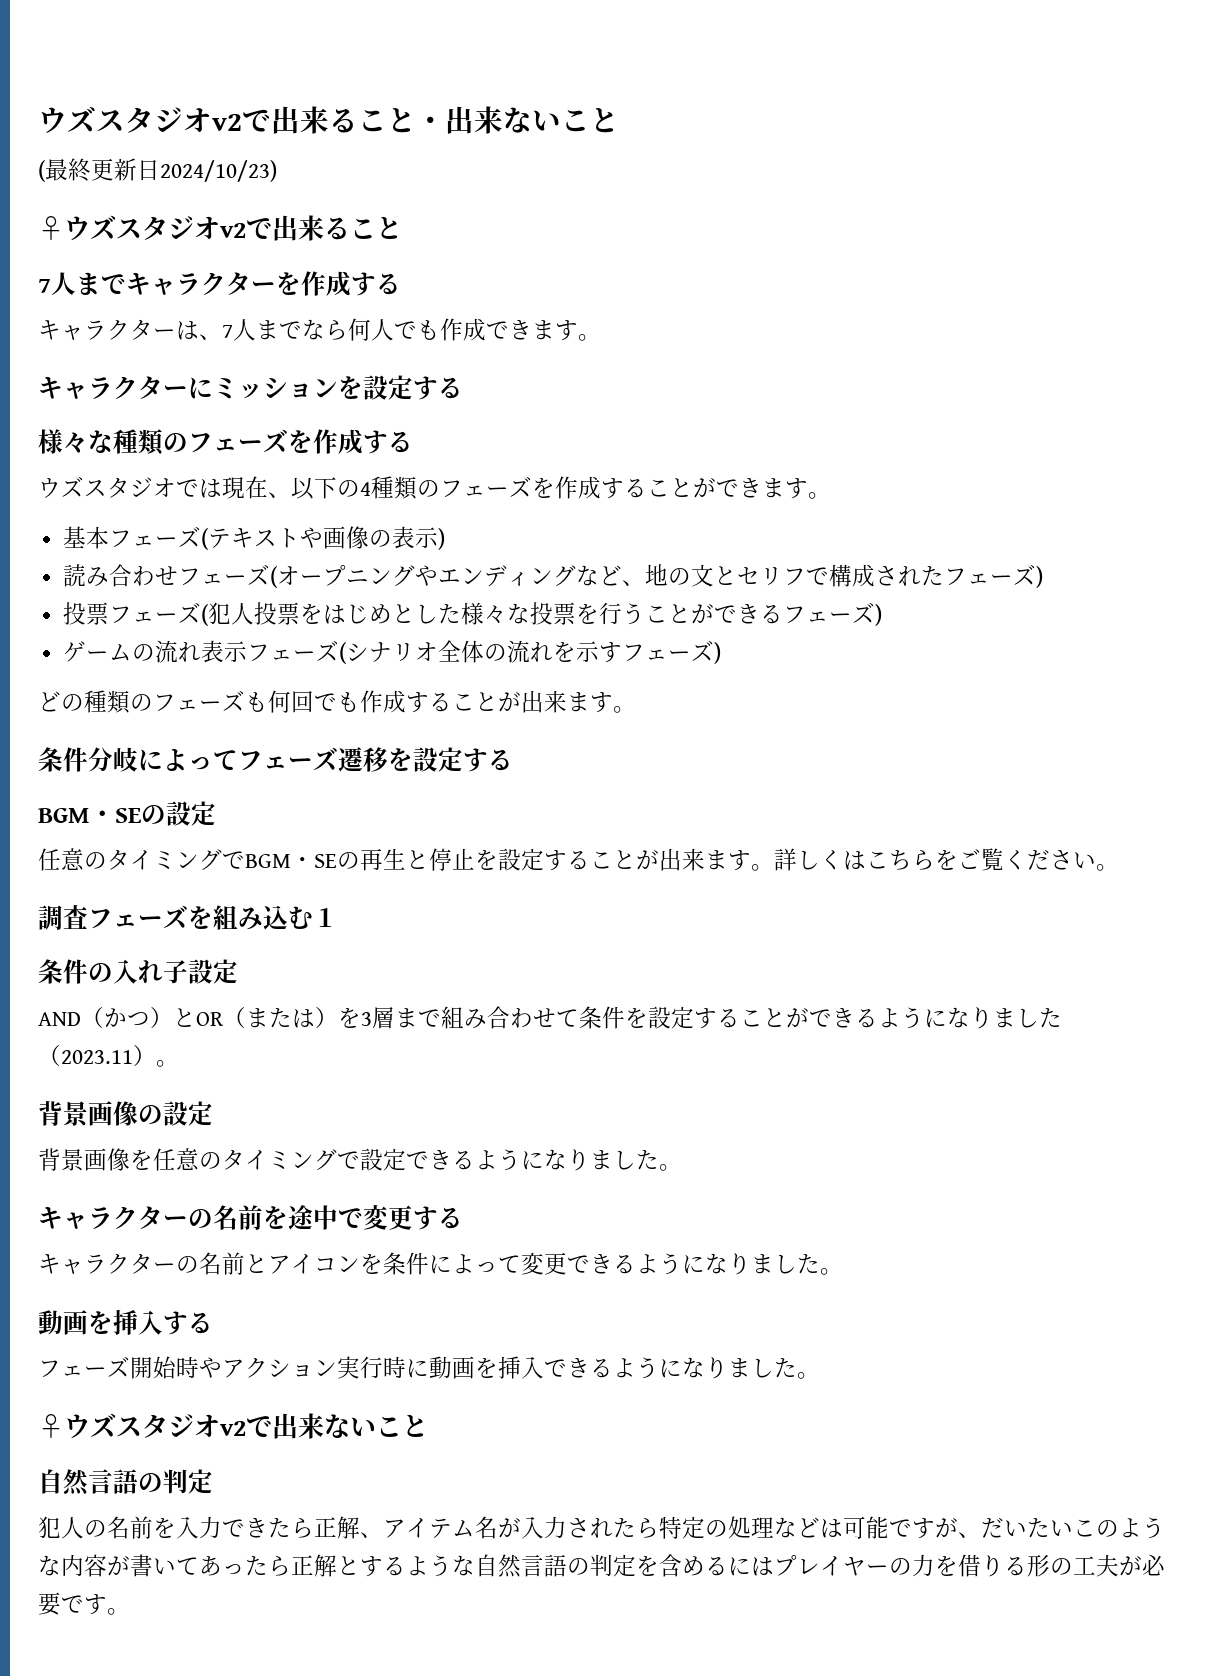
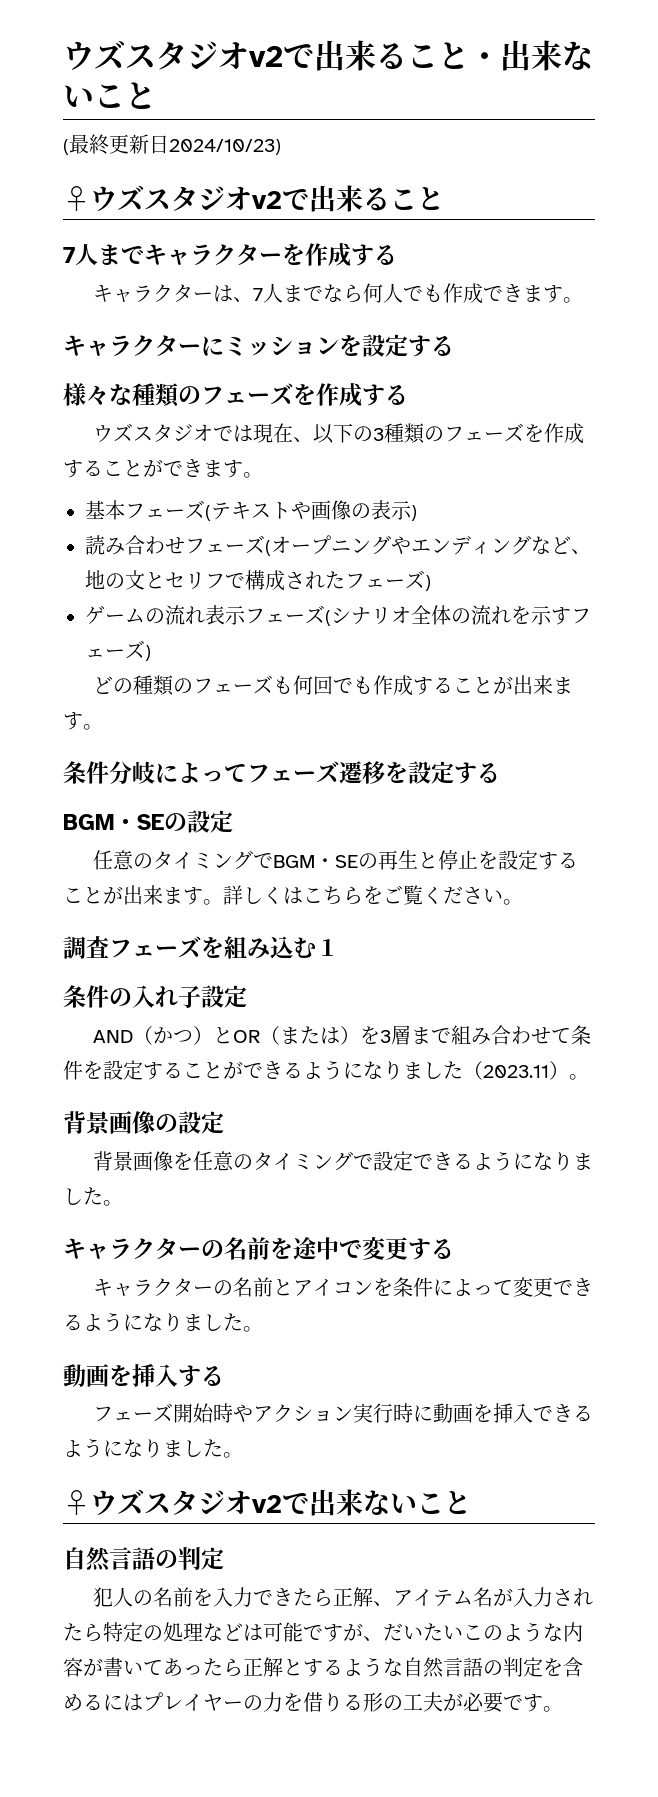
- ウズスタジオでは現在、以下の4種類のフェーズを作成することができます。
+ ウズスタジオでは現在、以下の3種類のフェーズを作成することができます。
- 投票フェーズ(犯人投票をはじめとした様々な投票を行うことができるフェーズ)

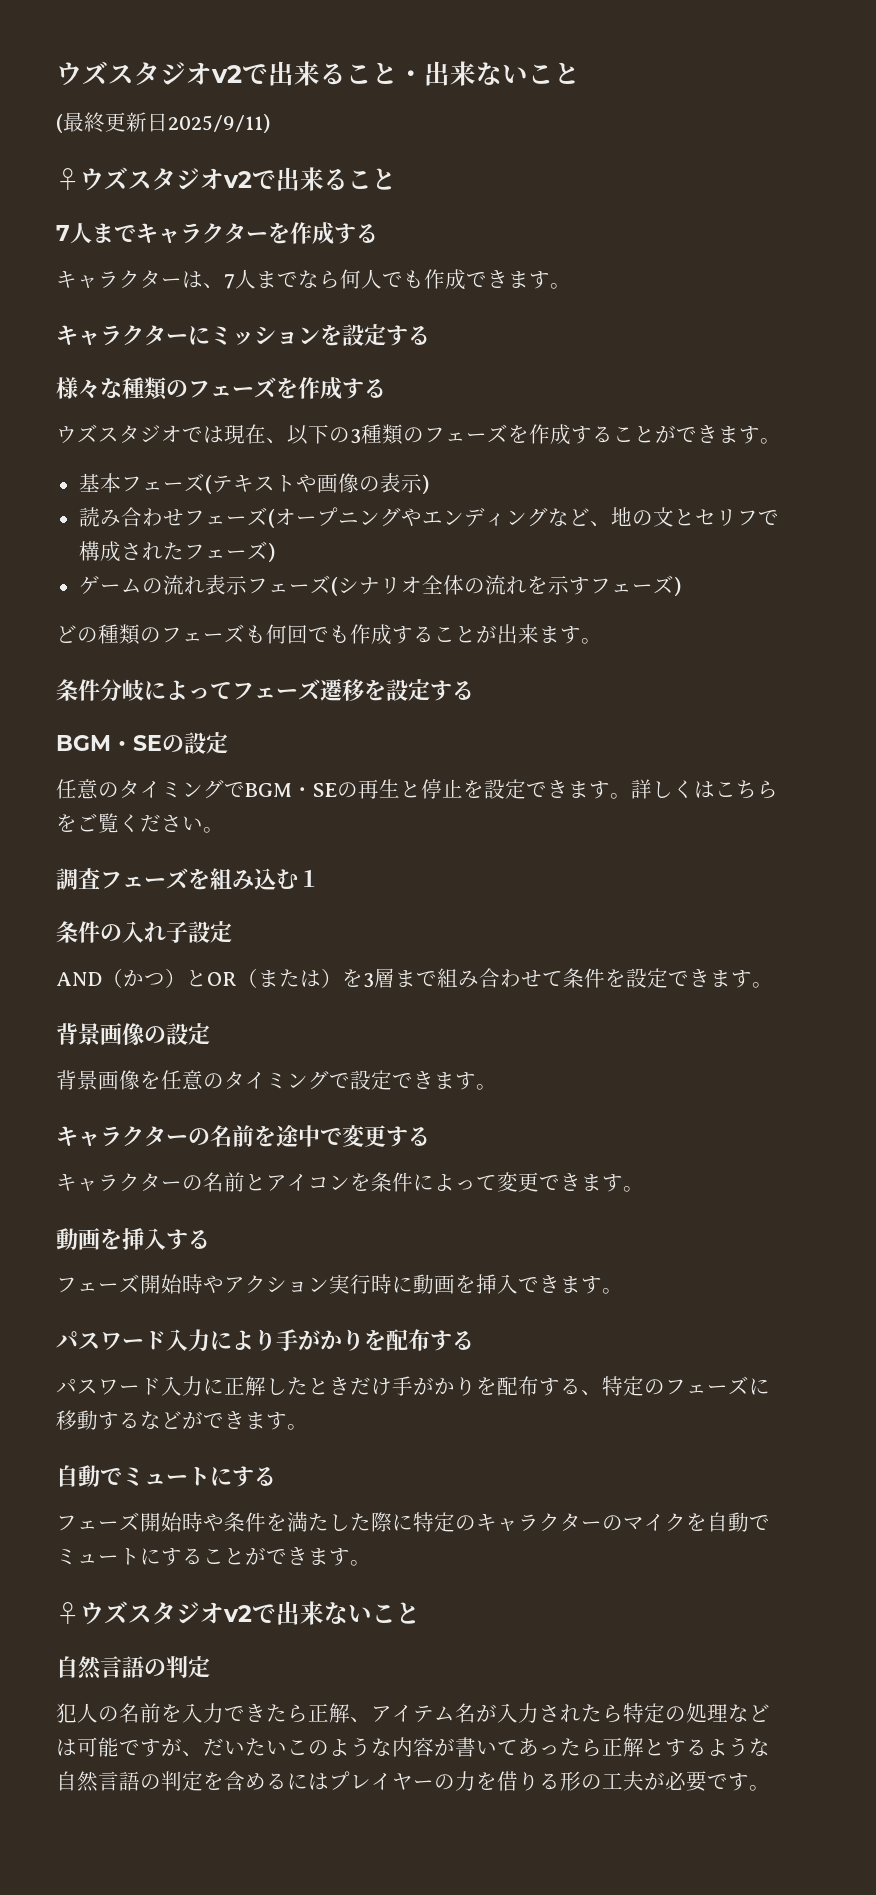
- (最終更新日2024/10/23)
+ (最終更新日2025/9/11)
- 任意のタイミングでBGM・SEの再生と停止を設定することが出来ます。
+ 任意のタイミングでBGM・SEの再生と停止を設定できます。
- AND（かつ）とOR（または）を3層まで組み合わせて条件を設定することができるようになりました（2023.11）。
+ AND（かつ）とOR（または）を3層まで組み合わせて条件を設定できます。
- 背景画像を任意のタイミングで設定できるようになりました。
+ 背景画像を任意のタイミングで設定できます。
- キャラクターの名前とアイコンを条件によって変更できるようになりました。
+ キャラクターの名前とアイコンを条件によって変更できます。
- フェーズ開始時やアクション実行時に動画を挿入できるようになりました。
+ フェーズ開始時やアクション実行時に動画を挿入できます。
+ パスワード入力により手がかりを配布する
+ パスワード入力に正解したときだけ手がかりを配布する、特定のフェーズに移動するなどができます。
+ 自動でミュートにする
+ フェーズ開始時や条件を満たした際に特定のキャラクターのマイクを自動でミュートにすることができます。

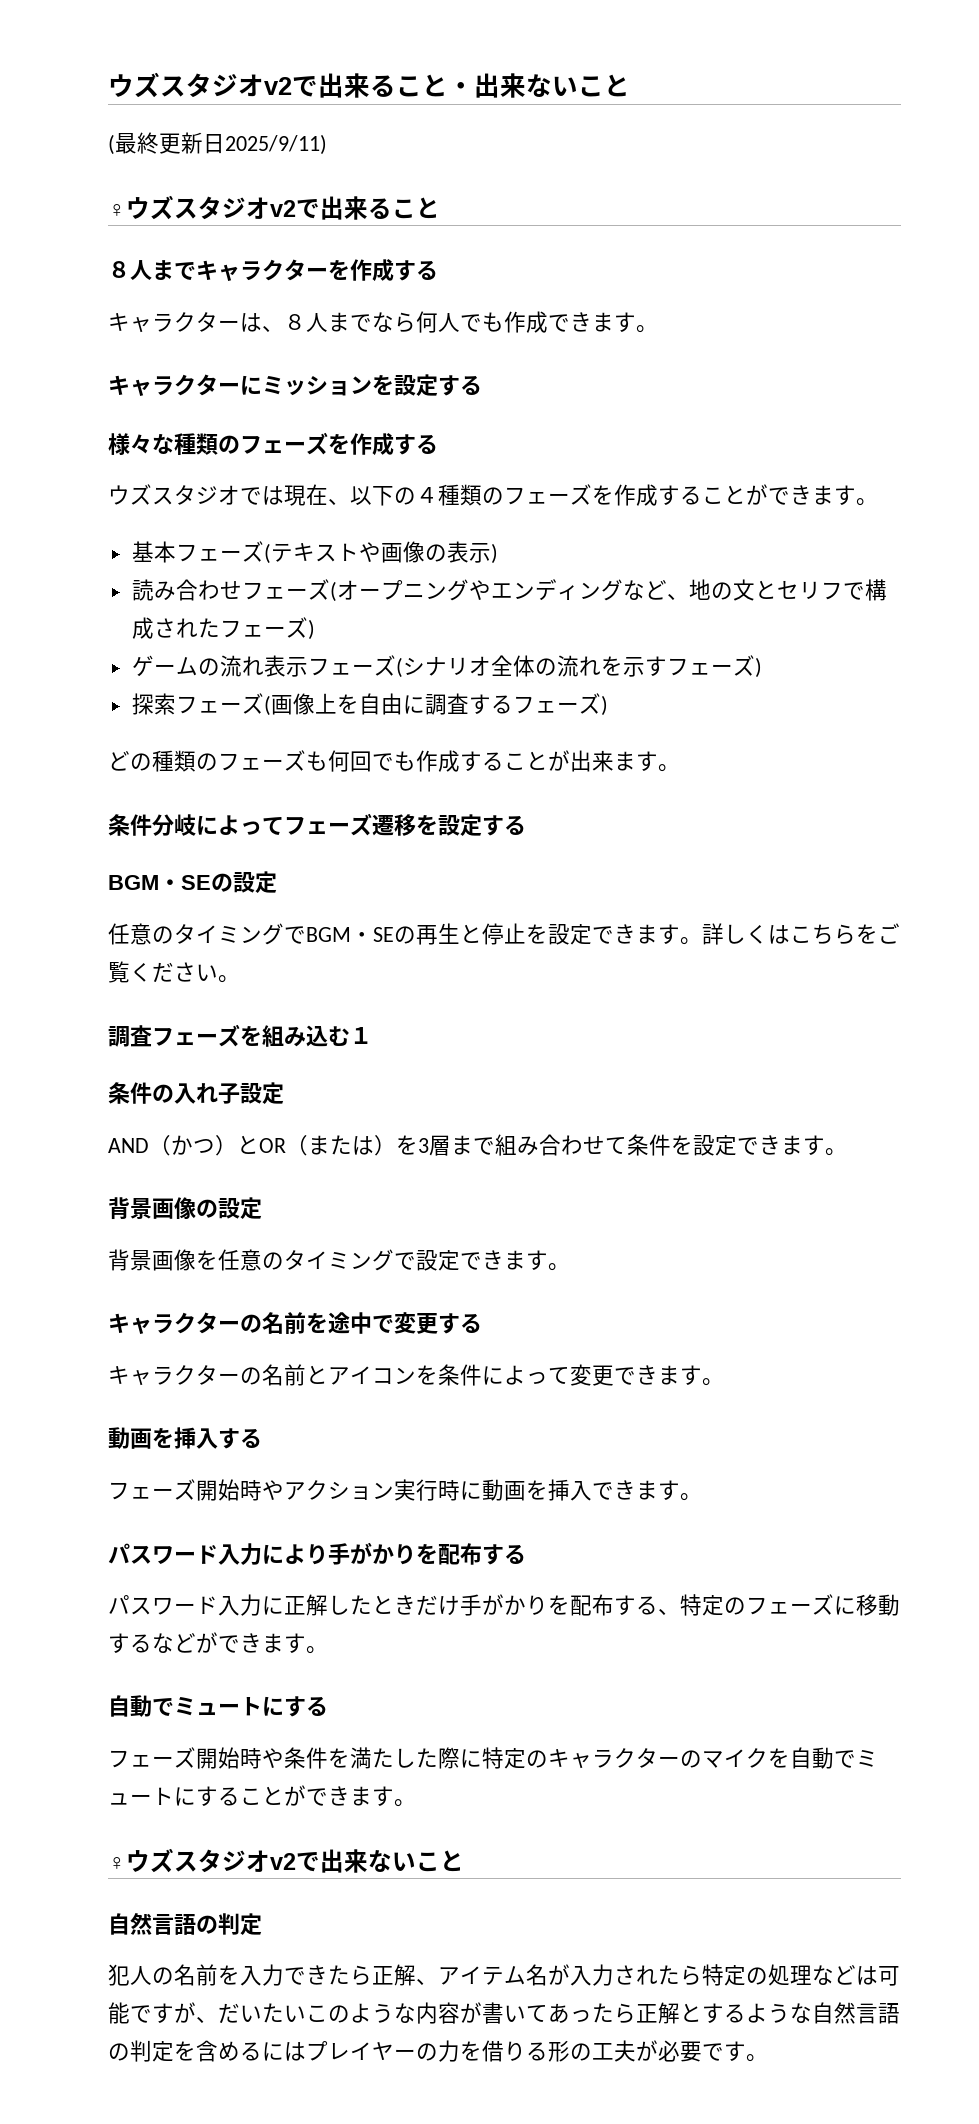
- 7人までキャラクターを作成する
+ ８人までキャラクターを作成する
- キャラクターは、7人までなら何人でも作成できます。
+ キャラクターは、８人までなら何人でも作成できます。
- ウズスタジオでは現在、以下の3種類のフェーズを作成することができます。
+ ウズスタジオでは現在、以下の４種類のフェーズを作成することができます。
+ 探索フェーズ(画像上を自由に調査するフェーズ)

